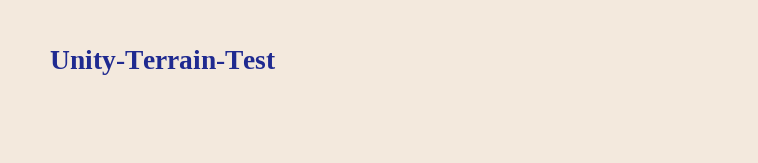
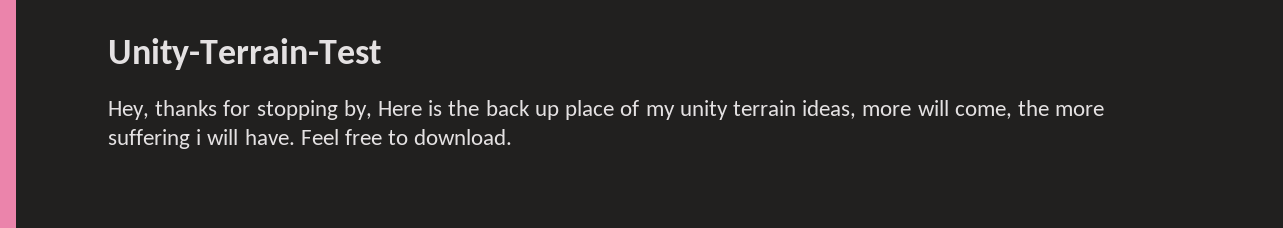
+ Hey, thanks for stopping by, Here is the back up place of my unity terrain ideas, more will come, the more suffering i will have. Feel free to download.

